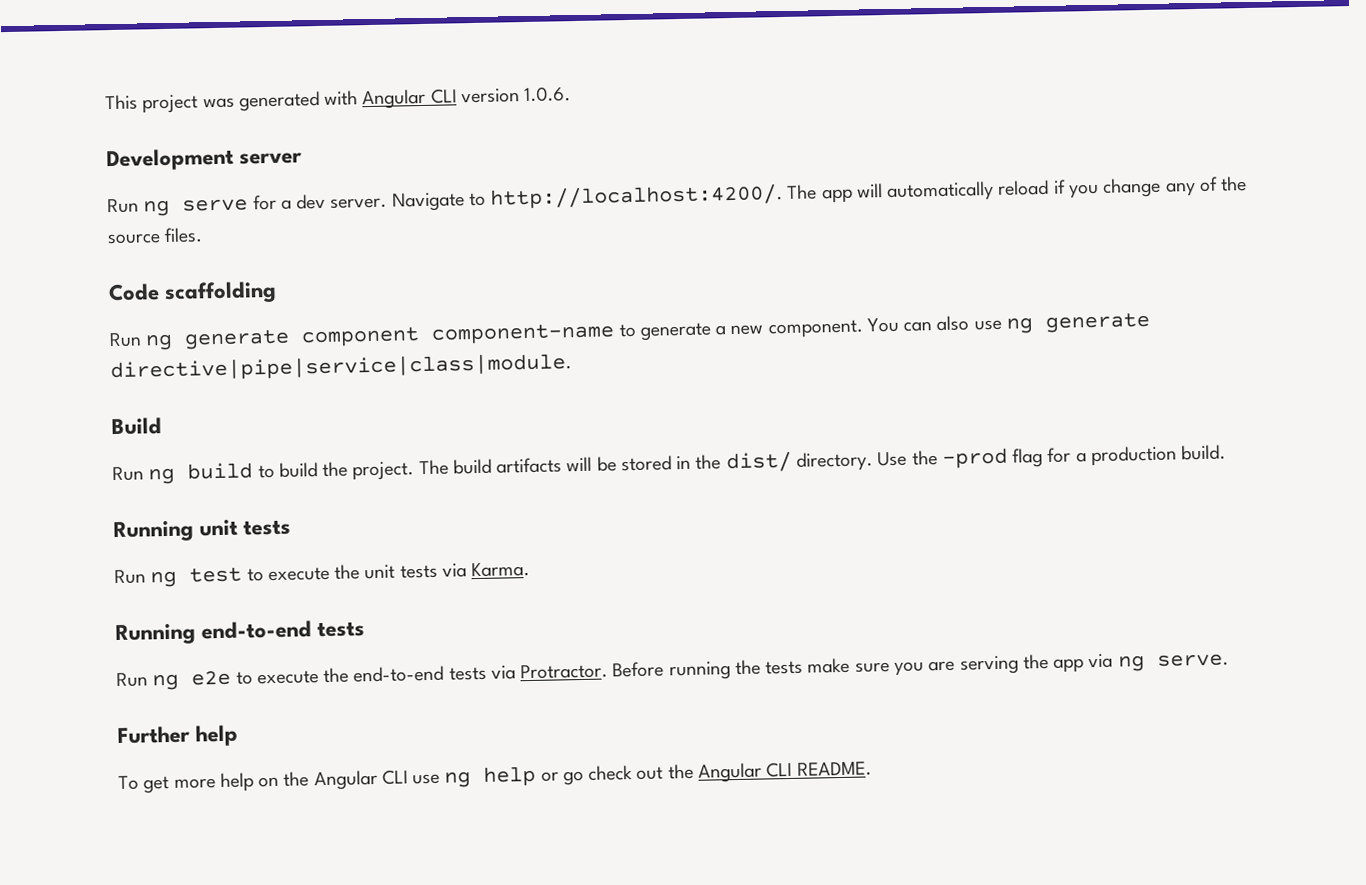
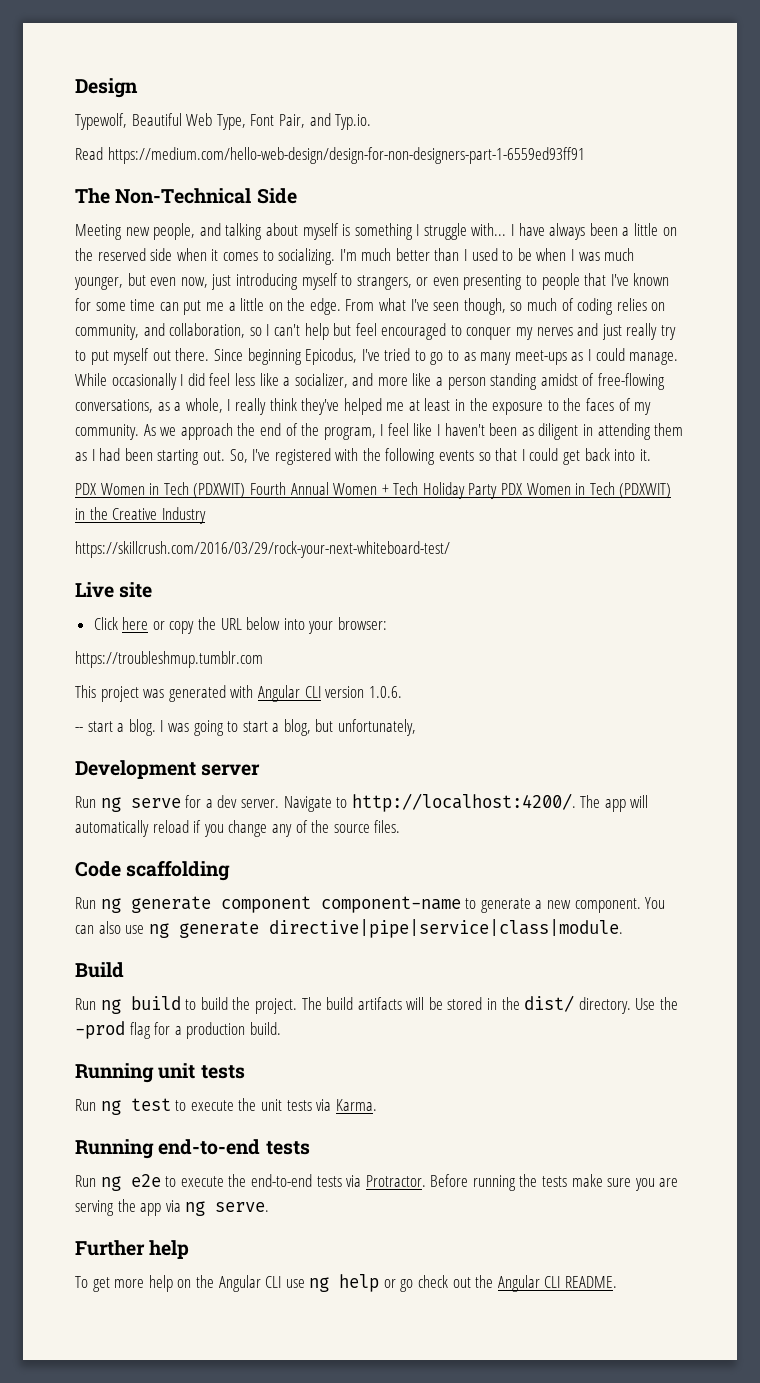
+ Design
+ Typewolf, Beautiful Web Type, Font Pair, and Typ.io.
+ Read https://medium.com/hello-web-design/design-for-non-designers-part-1-6559ed93ff91
+ The Non-Technical Side
+ Meeting new people, and talking about myself is something I struggle with... I have always been a little on the reserved side when it comes to socializing. I'm much better than I used to be when I was much younger, but even now, just introducing myself to strangers, or even presenting to people that I've known for some time can put me a little on the edge. From what I've seen though, so much of coding relies on community, and collaboration, so I can't help but feel encouraged to conquer my nerves and just really try to put myself out there. Since beginning Epicodus, I've tried to go to as many meet-ups as I could manage. While occasionally I did feel less like a socializer, and more like a person standing amidst of free-flowing conversations, as a whole, I really think they've helped me at least in the exposure to the faces of my community. As we approach the end of the program, I feel like I haven't been as diligent in attending them as I had been starting out. So, I've registered with the following events so that I could get back into it.
+ PDX Women in Tech (PDXWIT) Fourth Annual Women + Tech Holiday Party PDX Women in Tech (PDXWIT) in the Creative Industry
+ https://skillcrush.com/2016/03/29/rock-your-next-whiteboard-test/
+ Live site
+ Click here or copy the URL below into your browser:
+ https://troubleshmup.tumblr.com
+ -- start a blog. I was going to start a blog, but unfortunately,

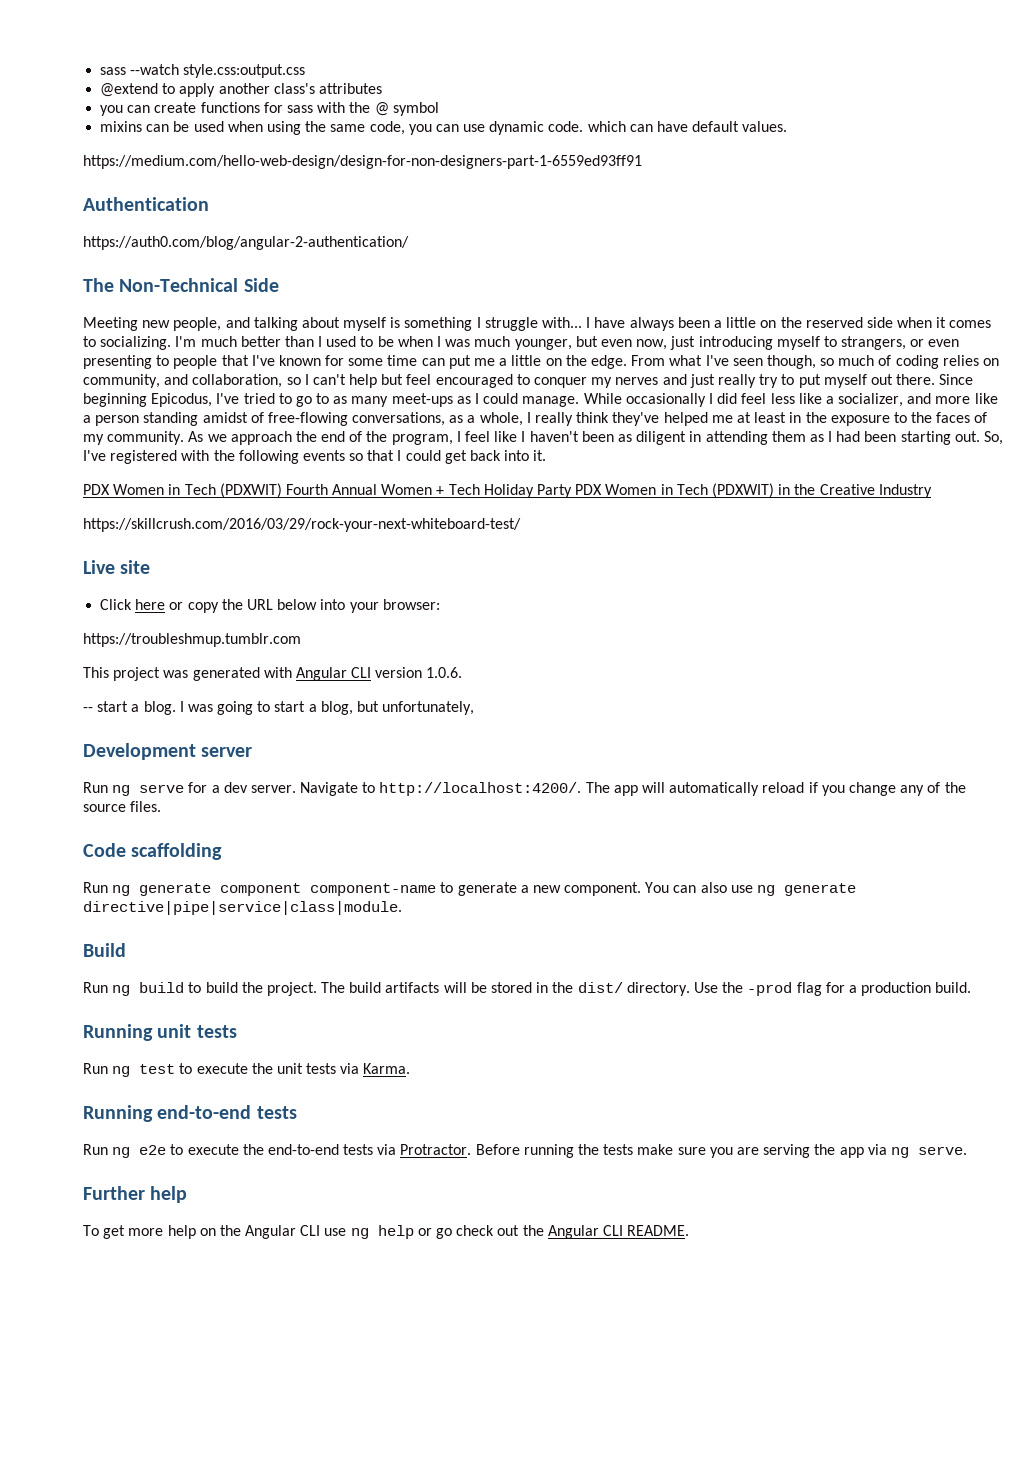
- Design
- Typewolf, Beautiful Web Type, Font Pair, and Typ.io.
- Read https://medium.com/hello-web-design/design-for-non-designers-part-1-6559ed93ff91
+ sass --watch style.css:output.css
+ @extend to apply another class's attributes
+ you can create functions for sass with the @ symbol
+ mixins can be used when using the same code, you can use dynamic code. which can have default values.
+ https://medium.com/hello-web-design/design-for-non-designers-part-1-6559ed93ff91
+ Authentication
+ https://auth0.com/blog/angular-2-authentication/

